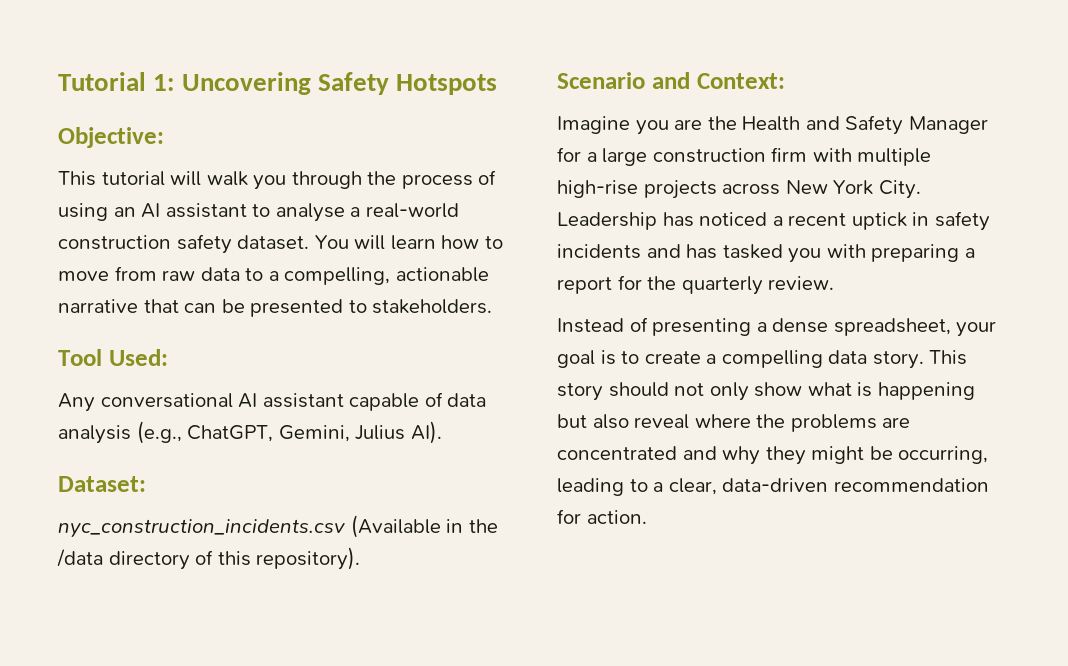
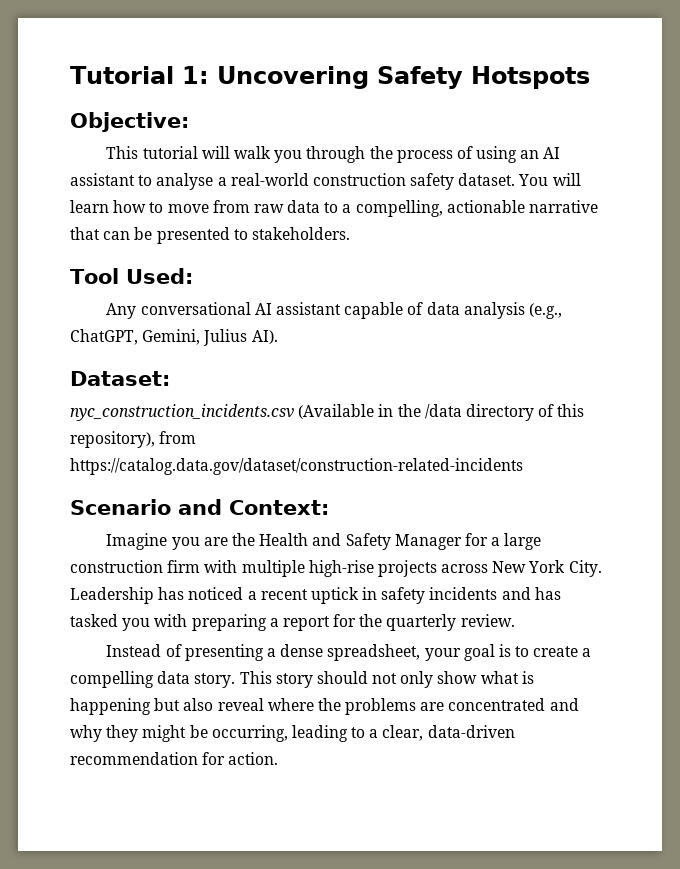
- nyc_construction_incidents.csv (Available in the /data directory of this repository).
+ nyc_construction_incidents.csv (Available in the /data directory of this repository), from https://catalog.data.gov/dataset/construction-related-incidents

